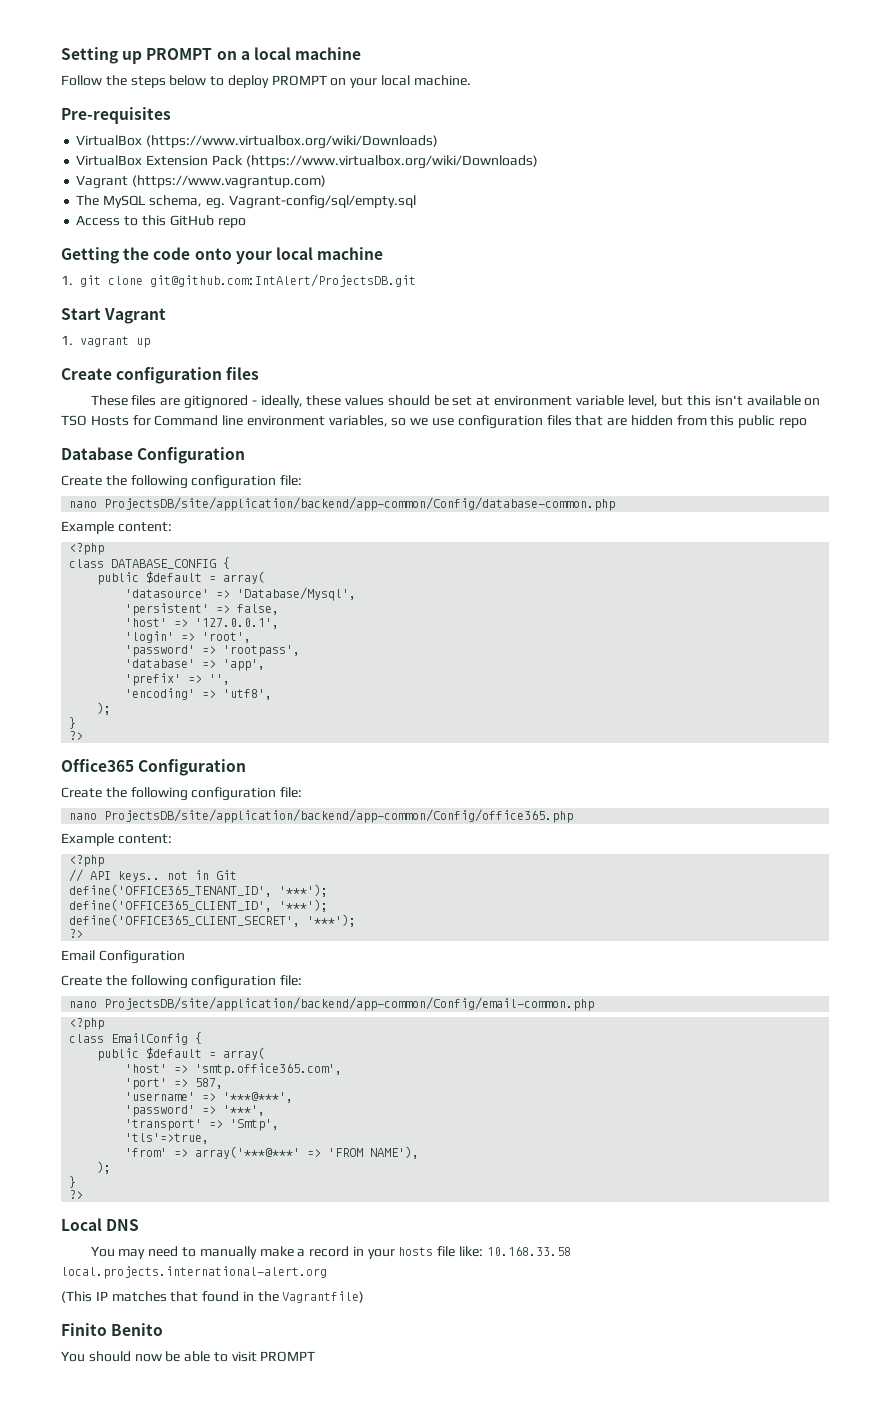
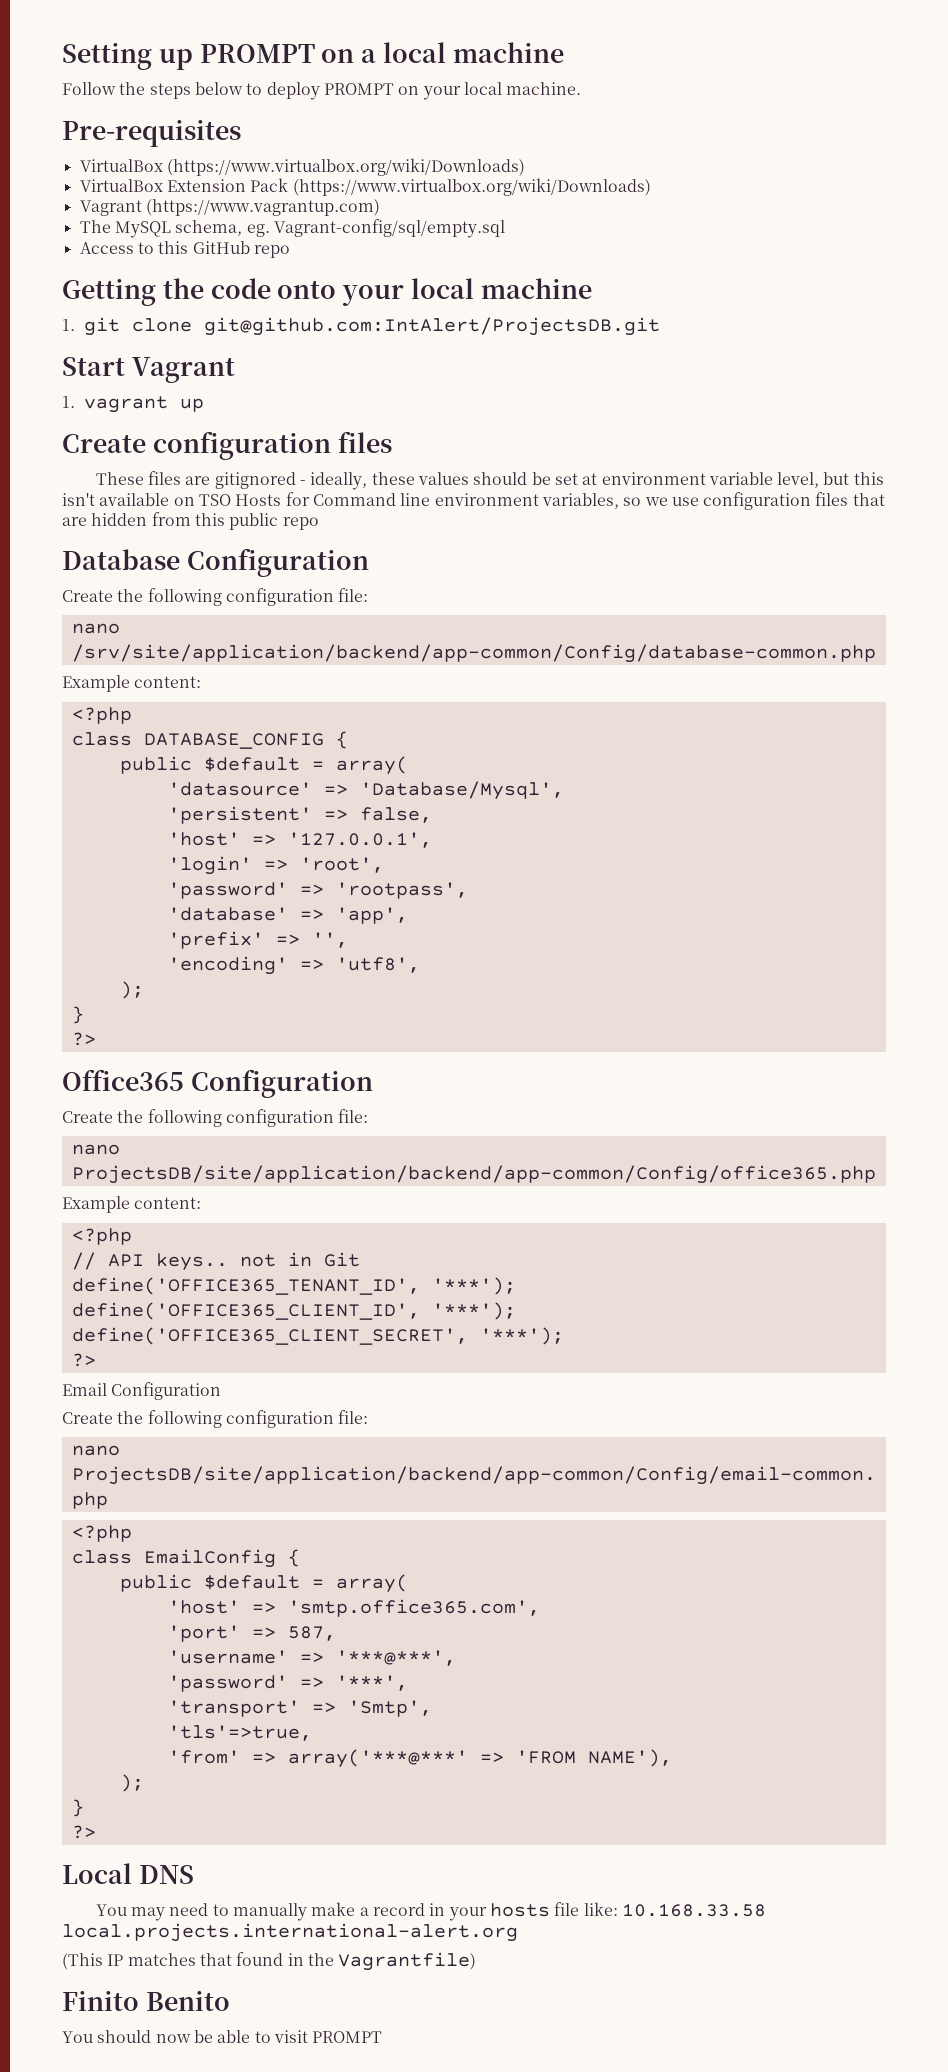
- nano ProjectsDB/site/application/backend/app-common/Config/database-common.php
+ nano /srv/site/application/backend/app-common/Config/database-common.php

